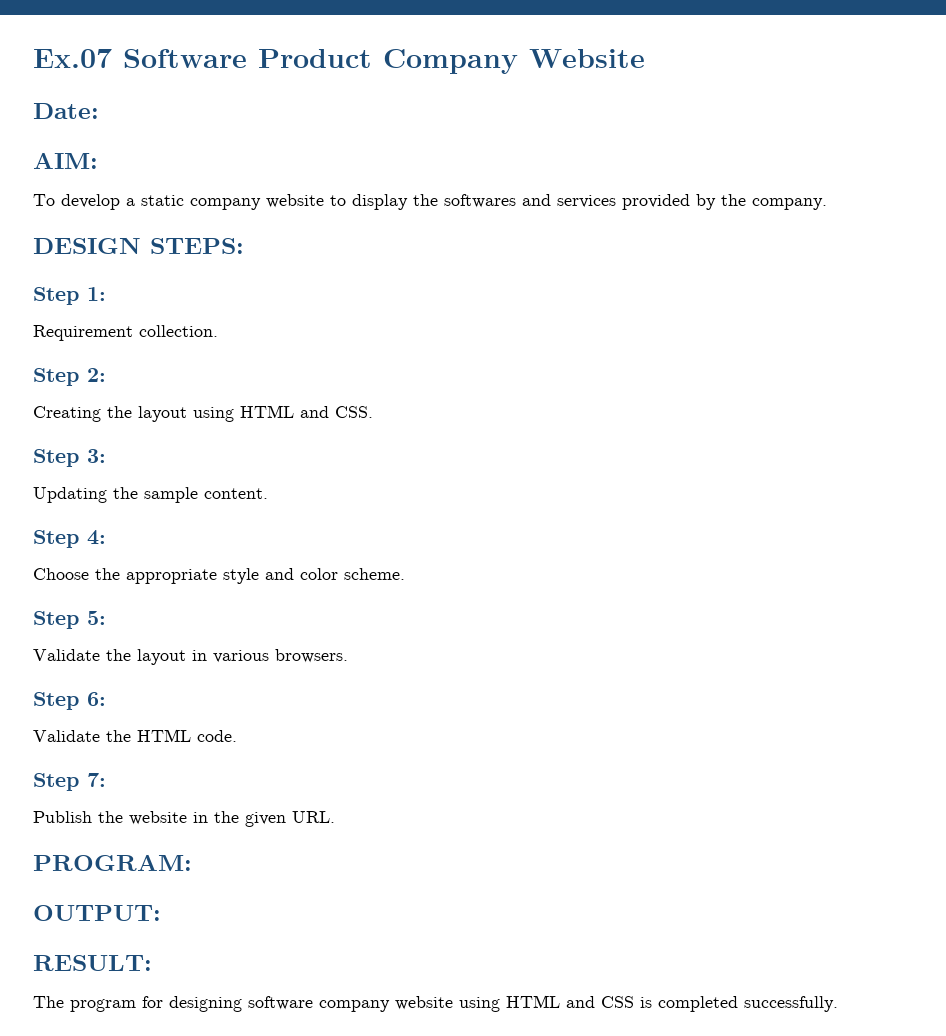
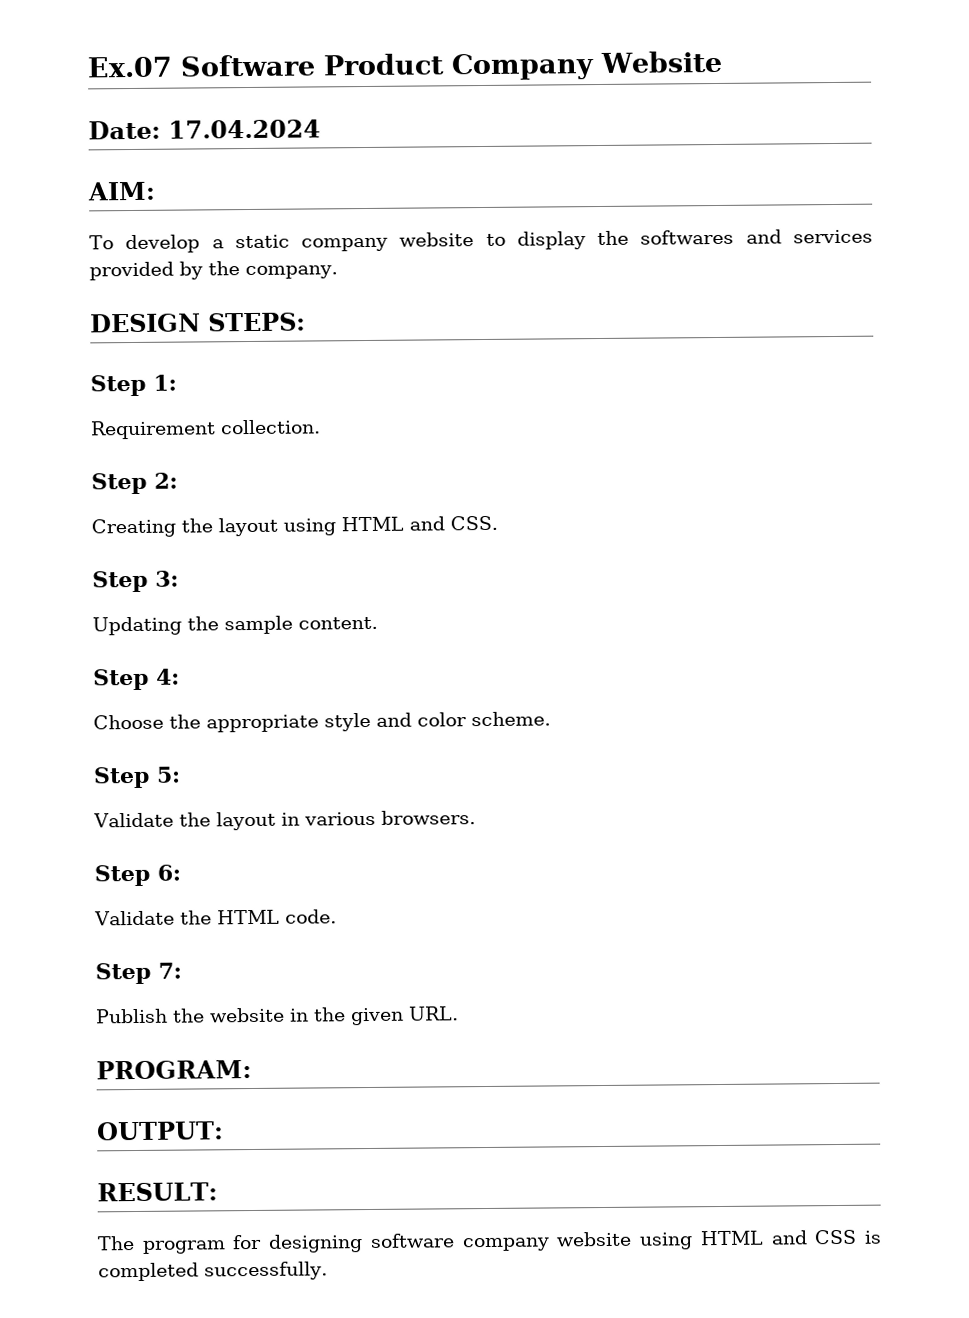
- Date:
+ Date: 17.04.2024

